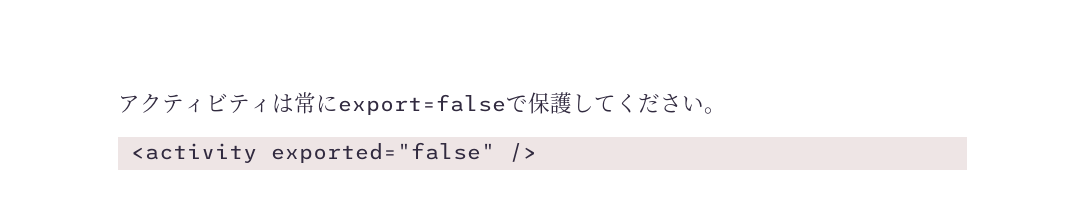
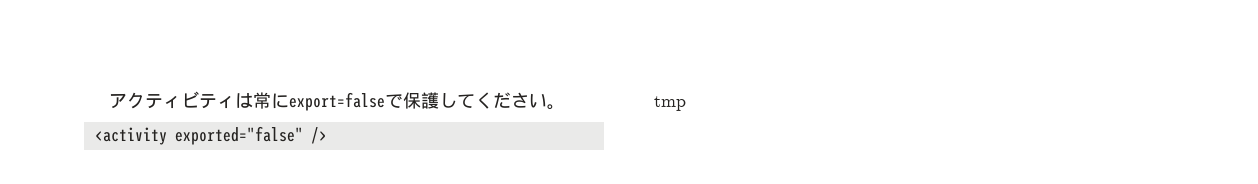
+ tmp

